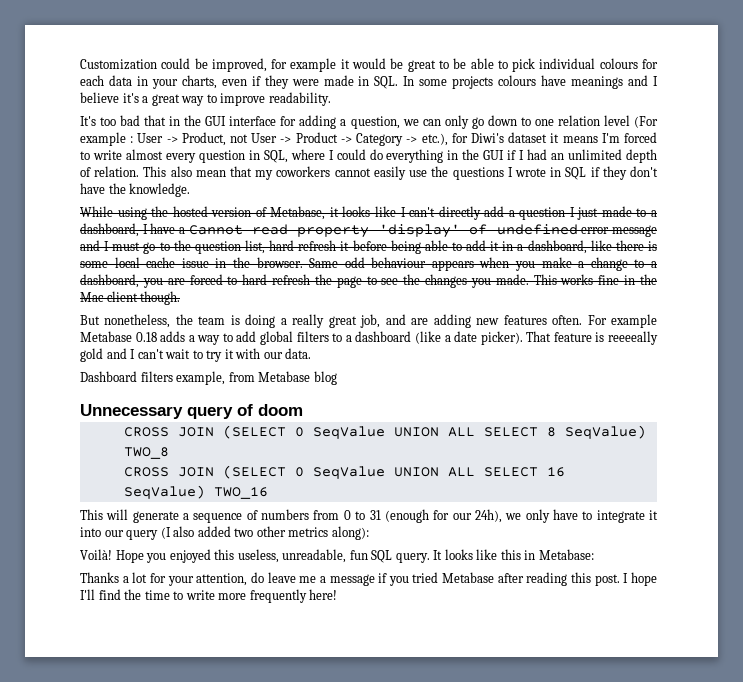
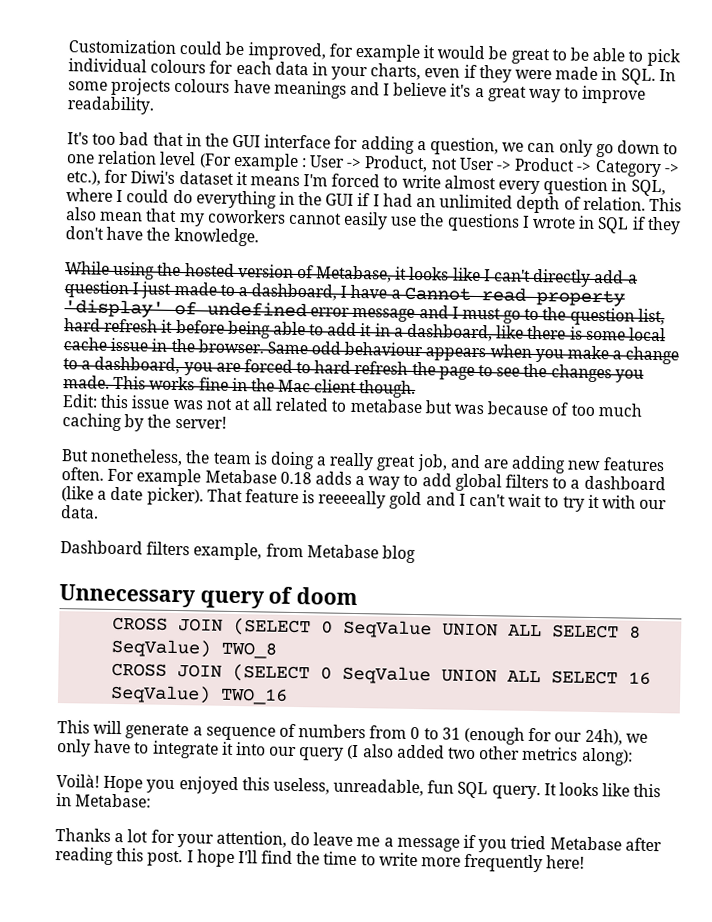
+ Edit: this issue was not at all related to metabase but was because of too much caching by the server!

